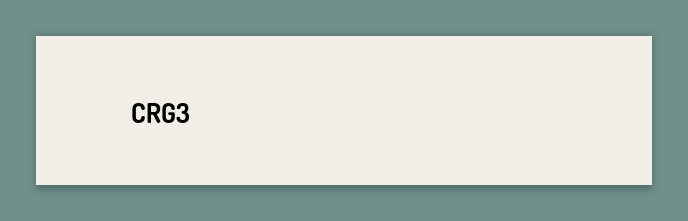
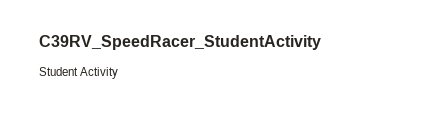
- CRG3
+ C39RV_SpeedRacer_StudentActivity
+ Student Activity

